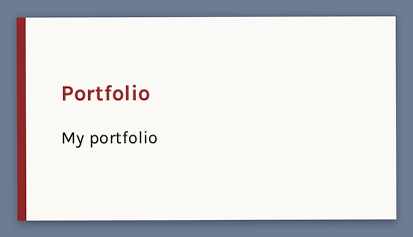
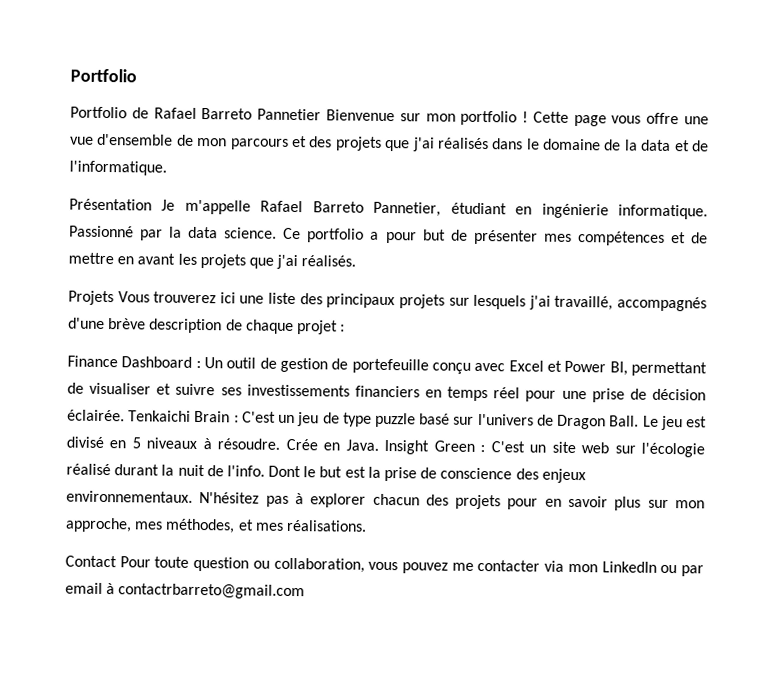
- My portfolio
+ Portfolio de Rafael Barreto Pannetier Bienvenue sur mon portfolio ! Cette page vous offre une vue d'ensemble de mon parcours et des projets que j'ai réalisés dans le domaine de la data et de l'informatique.
+ Présentation Je m'appelle Rafael Barreto Pannetier, étudiant en ingénierie informatique. Passionné par la data science. Ce portfolio a pour but de présenter mes compétences et de mettre en avant les projets que j'ai réalisés.
+ Projets Vous trouverez ici une liste des principaux projets sur lesquels j'ai travaillé, accompagnés d'une brève description de chaque projet :
+ Finance Dashboard : Un outil de gestion de portefeuille conçu avec Excel et Power BI, permettant de visualiser et suivre ses investissements financiers en temps réel pour une prise de décision éclairée. Tenkaichi Brain : C'est un jeu de type puzzle basé sur l'univers de Dragon Ball. Le jeu est divisé en 5 niveaux à résoudre. Crée en Java. Insight Green : C'est un site web sur l'écologie réalisé durant la nuit de l'info. Dont le but est la prise de conscience des enjeux environnementaux. N'hésitez pas à explorer chacun des projets pour en savoir plus sur mon approche, mes méthodes, et mes réalisations.
+ Contact Pour toute question ou collaboration, vous pouvez me contacter via mon LinkedIn ou par email à contactrbarreto@gmail.com

